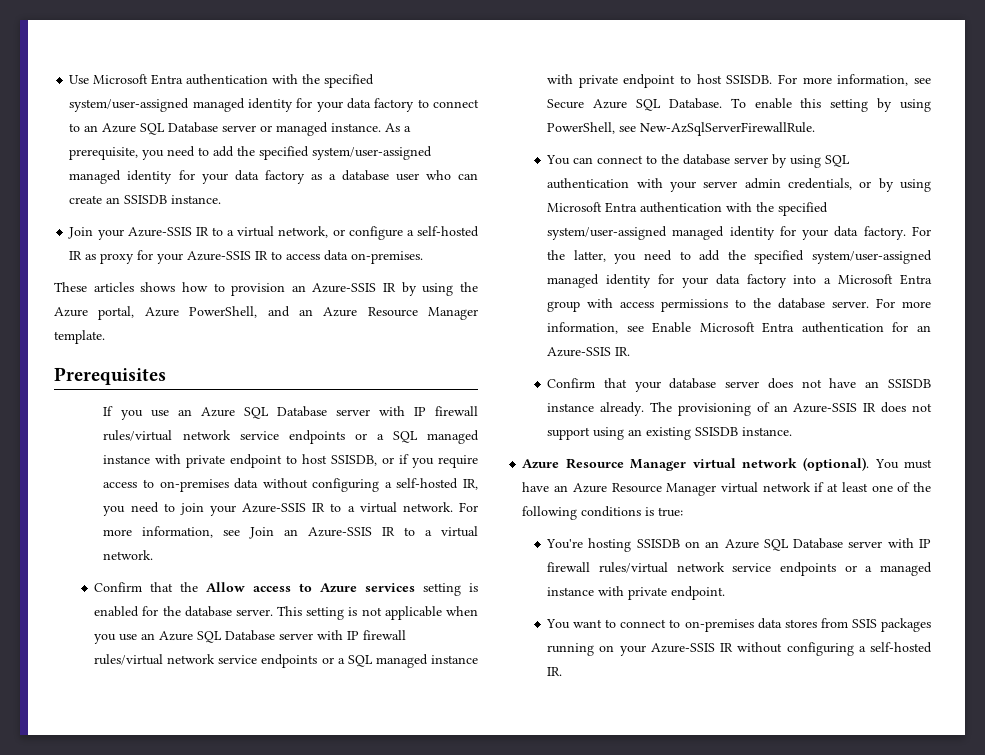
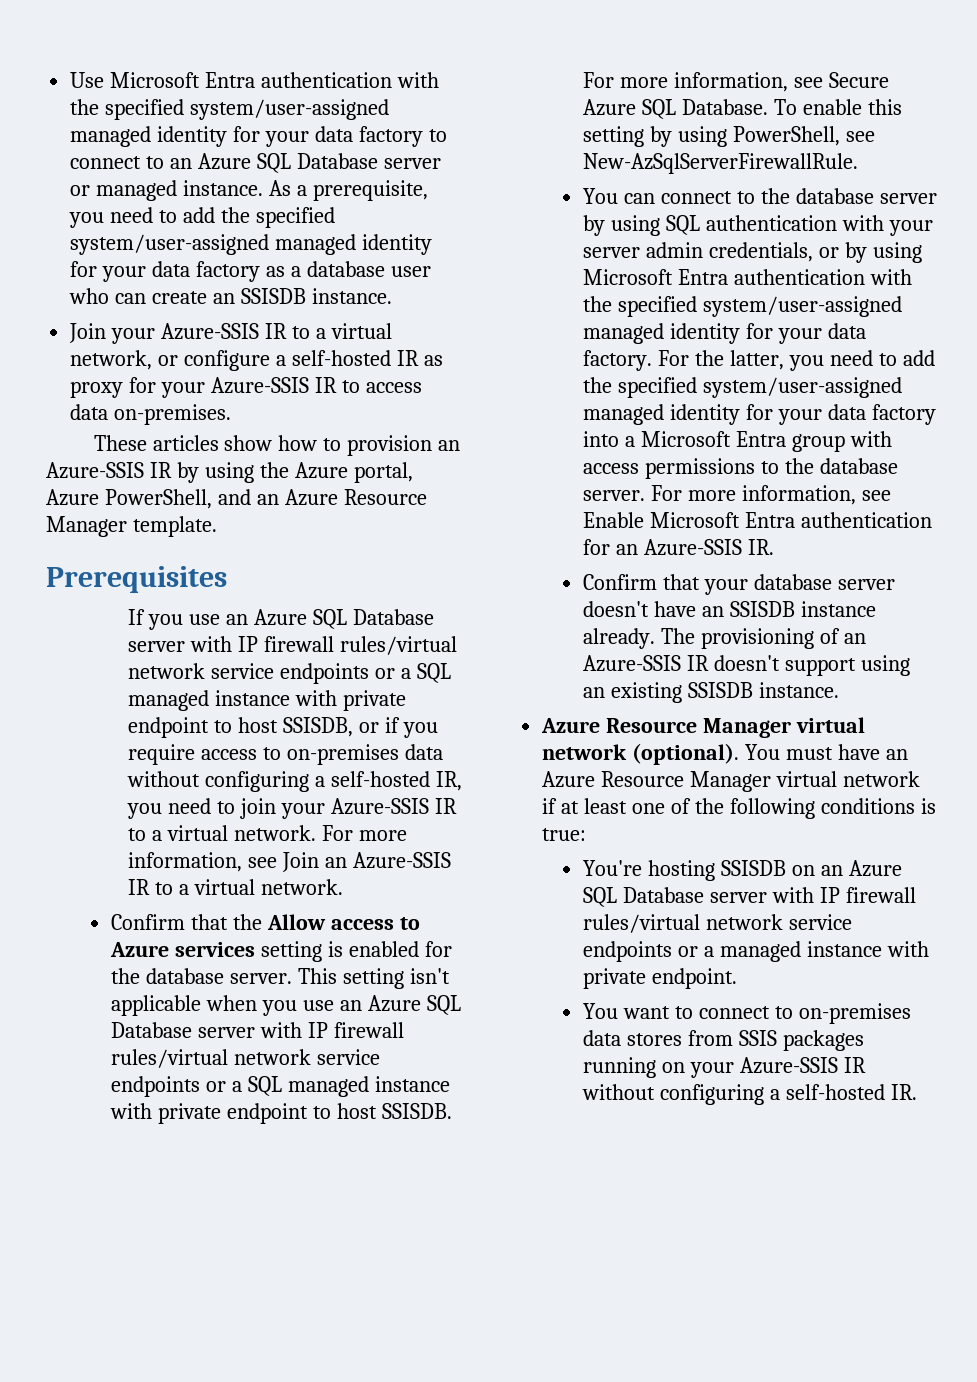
- These articles shows how to provision an Azure-SSIS IR by using the Azure portal, Azure PowerShell, and an Azure Resource Manager template.
+ These articles show how to provision an Azure-SSIS IR by using the Azure portal, Azure PowerShell, and an Azure Resource Manager template.
- This setting is not applicable when you use an Azure SQL Database server with IP firewall rules/virtual network service endpoints or a SQL managed instance with private endpoint to host SSISDB.
+ This setting isn't applicable when you use an Azure SQL Database server with IP firewall rules/virtual network service endpoints or a SQL managed instance with private endpoint to host SSISDB.
- Confirm that your database server does not have an SSISDB instance already.
+ Confirm that your database server doesn't have an SSISDB instance already.
- The provisioning of an Azure-SSIS IR does not support using an existing SSISDB instance.
+ The provisioning of an Azure-SSIS IR doesn't support using an existing SSISDB instance.

